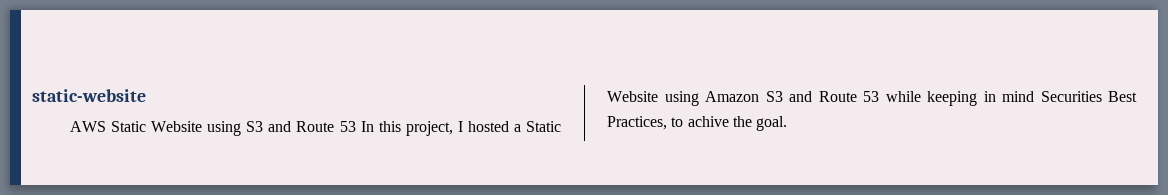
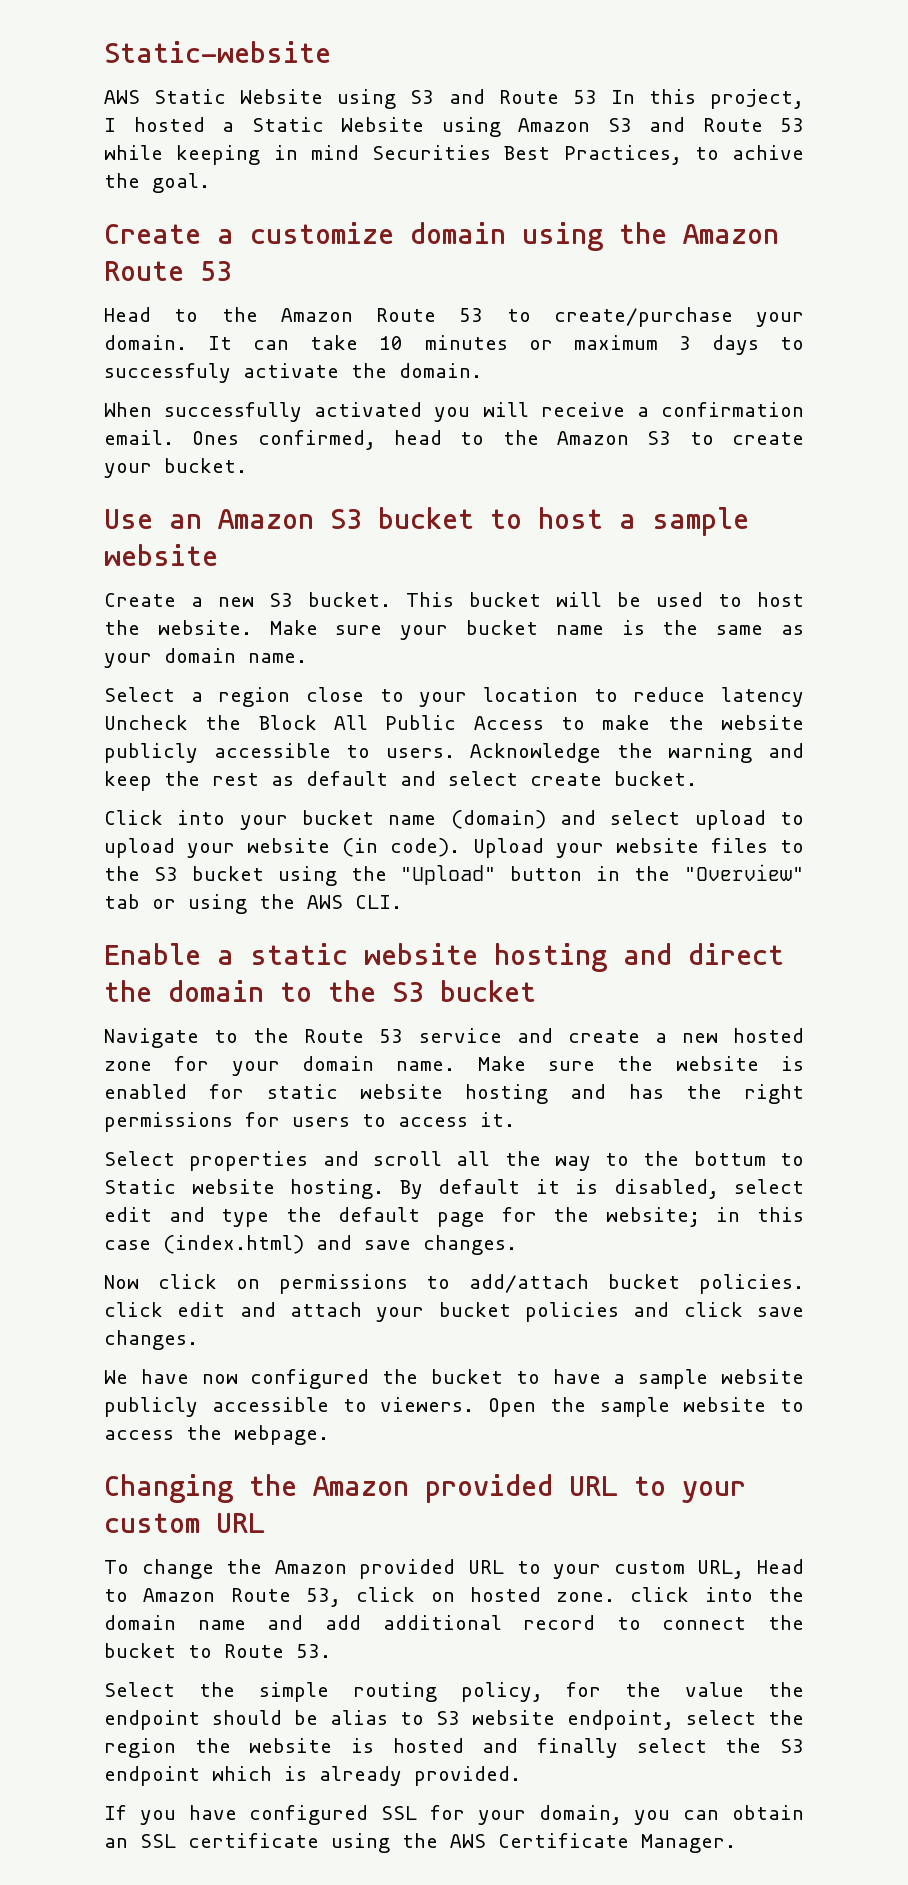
- static-website
+ Static-website
+ Create a customize domain using the Amazon Route 53
+ Head to the Amazon Route 53 to create/purchase your domain. It can take 10 minutes or maximum 3 days to successfuly activate the domain.
+ When successfully activated you will receive a confirmation email. Ones confirmed, head to the Amazon S3 to create your bucket.
+ Use an Amazon S3 bucket to host a sample website
+ Create a new S3 bucket. This bucket will be used to host the website. Make sure your bucket name is the same as your domain name.
+ Select a region close to your location to reduce latency Uncheck the Block All Public Access to make the website publicly accessible to users. Acknowledge the warning and keep the rest as default and select create bucket.
+ Click into your bucket name (domain) and select upload to upload your website (in code). Upload your website files to the S3 bucket using the "Upload" button in the "Overview" tab or using the AWS CLI.
+ Enable a static website hosting and direct the domain to the S3 bucket
+ Navigate to the Route 53 service and create a new hosted zone for your domain name. Make sure the website is enabled for static website hosting and has the right permissions for users to access it.
+ Select properties and scroll all the way to the bottum to Static website hosting. By default it is disabled, select edit and type the default page for the website; in this case (index.html) and save changes.
+ Now click on permissions to add/attach bucket policies. click edit and attach your bucket policies and click save changes.
+ We have now configured the bucket to have a sample website publicly accessible to viewers. Open the sample website to access the webpage.
+ Changing the Amazon provided URL to your custom URL
+ To change the Amazon provided URL to your custom URL, Head to Amazon Route 53, click on hosted zone. click into the domain name and add additional record to connect the bucket to Route 53.
+ Select the simple routing policy, for the value the endpoint should be alias to S3 website endpoint, select the region the website is hosted and finally select the S3 endpoint which is already provided.
+ If you have configured SSL for your domain, you can obtain an SSL certificate using the AWS Certificate Manager.

